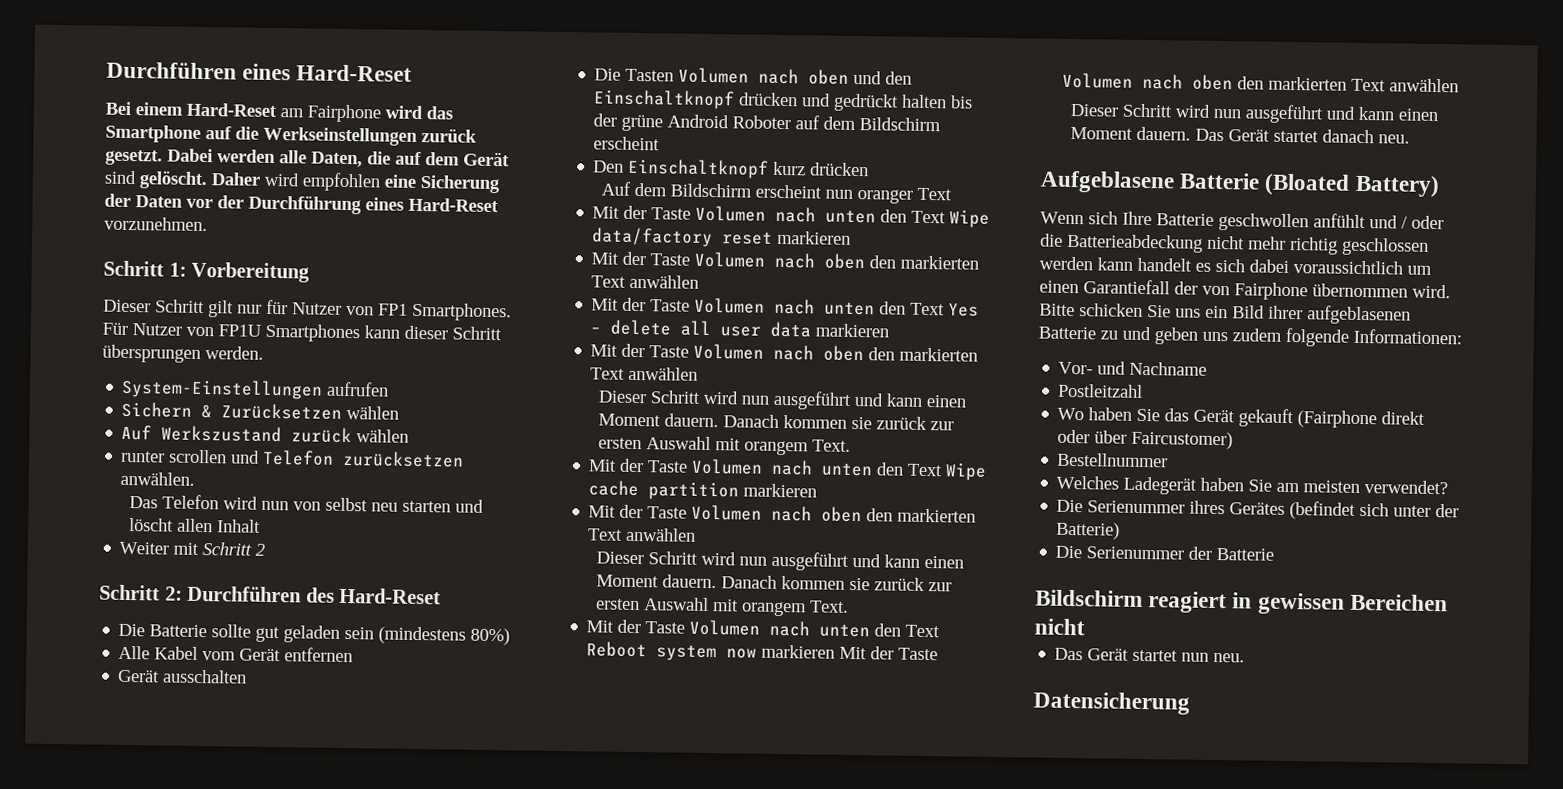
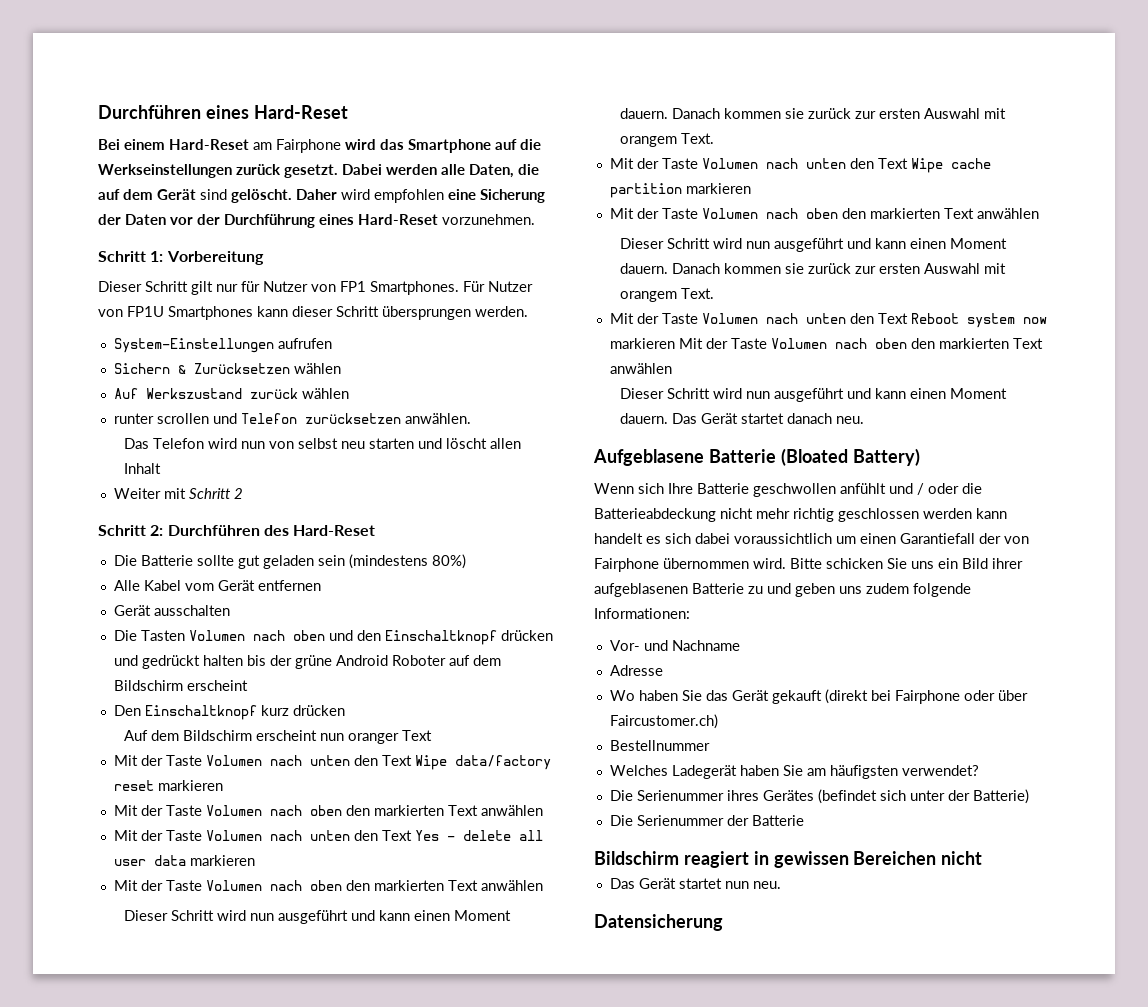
- Postleitzahl
+ Adresse
- Wo haben Sie das Gerät gekauft (Fairphone direkt oder über Faircustomer)
+ Wo haben Sie das Gerät gekauft (direkt bei Fairphone oder über Faircustomer.ch)
- Welches Ladegerät haben Sie am meisten verwendet?
+ Welches Ladegerät haben Sie am häufigsten verwendet?

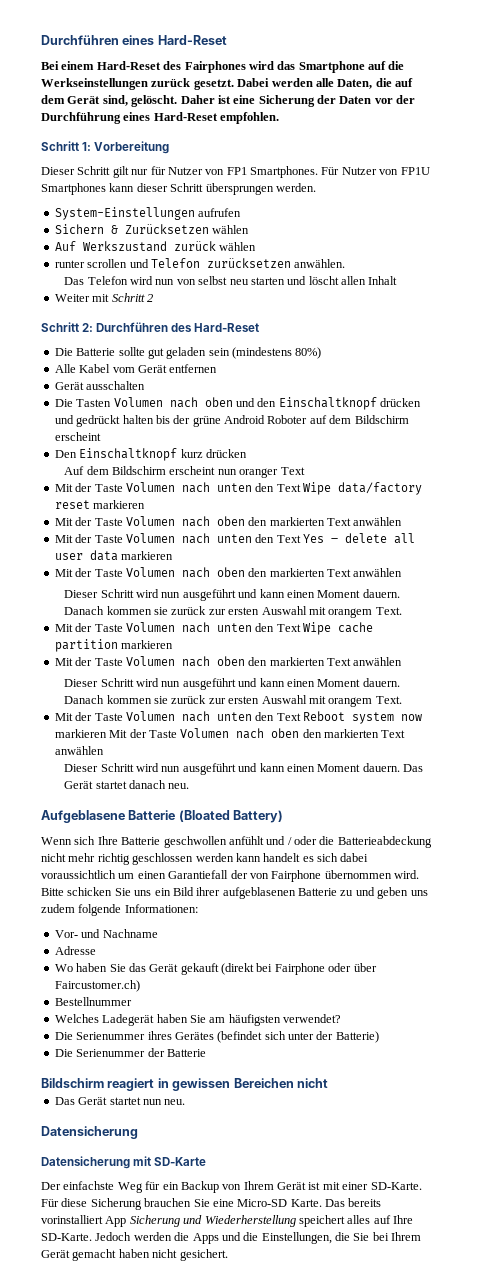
- Bei einem Hard-Reset am Fairphone wird das Smartphone auf die Werkseinstellungen zurück gesetzt.
+ Bei einem Hard-Reset des Fairphones wird das Smartphone auf die Werkseinstellungen zurück gesetzt.
- Dabei werden alle Daten, die auf dem Gerät sind gelöscht.
+ Dabei werden alle Daten, die auf dem Gerät sind, gelöscht.
- Daher wird empfohlen eine Sicherung der Daten vor der Durchführung eines Hard-Reset vorzunehmen.
+ Daher ist eine Sicherung der Daten vor der Durchführung eines Hard-Reset empfohlen.
+ Datensicherung mit SD-Karte
+ Der einfachste Weg für ein Backup von Ihrem Gerät ist mit einer SD-Karte. Für diese Sicherung brauchen Sie eine Micro-SD Karte. Das bereits vorinstalliert App Sicherung und Wiederherstellung speichert alles auf Ihre SD-Karte. Jedoch werden die Apps und die Einstellungen, die Sie bei Ihrem Gerät gemacht haben nicht gesichert.

